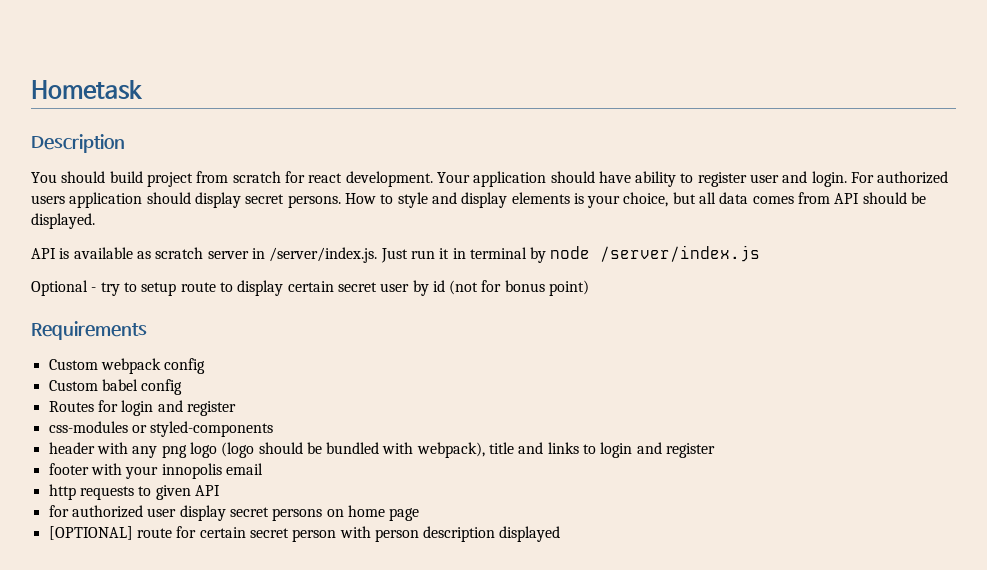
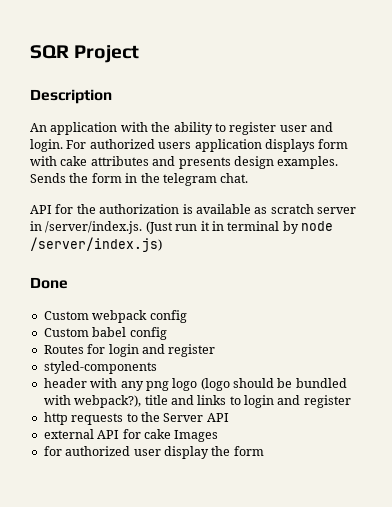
- Hometask
+ SQR Project
- You should build project from scratch for react development. Your application should have ability to register user and login.
+ An application with the ability to register user and login.
- For authorized users application should display secret persons. How to style and display elements is your choice, but all data comes from API should be displayed.
- API is available as scratch server in /server/index.js. Just run it in terminal by node /server/index.js
- Optional - try to setup route to display certain secret user by id (not for bonus point)
- Requirements
+ For authorized users application displays form with cake attributes and presents design examples. Sends the form in the telegram chat.
+ API for the authorization is available as scratch server in /server/index.js. (Just run it in terminal by node /server/index.js)
+ Done
- css-modules or styled-components
+ styled-components
- header with any png logo (logo should be bundled with webpack), title and links to login and register
+ header with any png logo (logo should be bundled with webpack?), title and links to login and register
- footer with your innopolis email
- http requests to given API
+ http requests to the Server API
+ external API for cake Images
- for authorized user display secret persons on home page
- [OPTIONAL] route for certain secret person with person description displayed
+ for authorized user display the form

